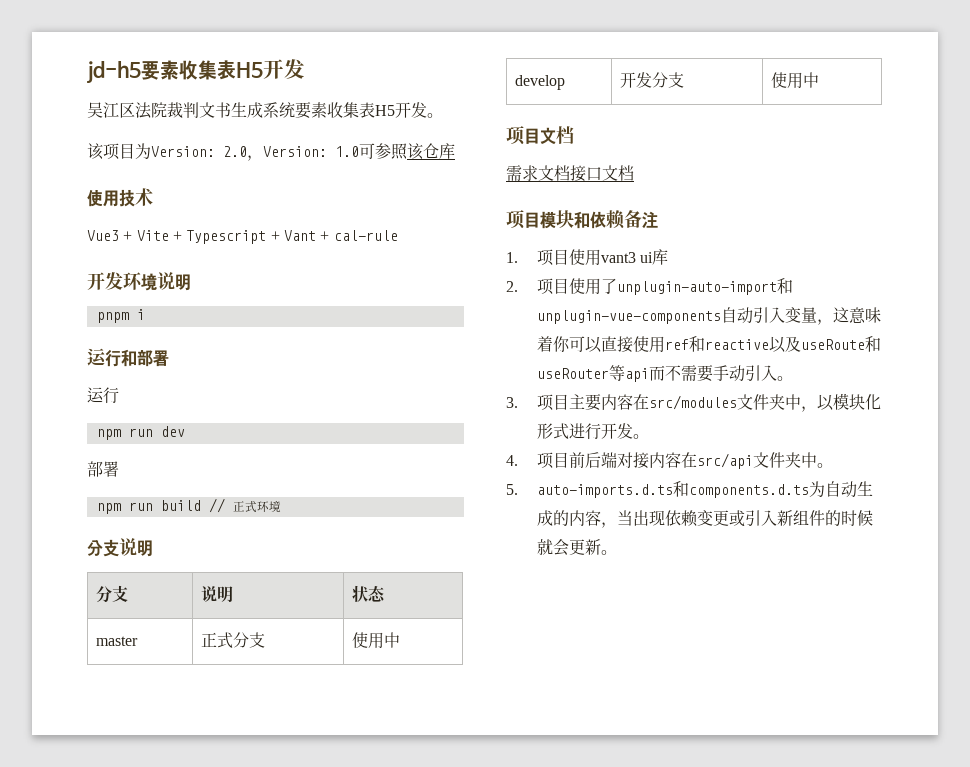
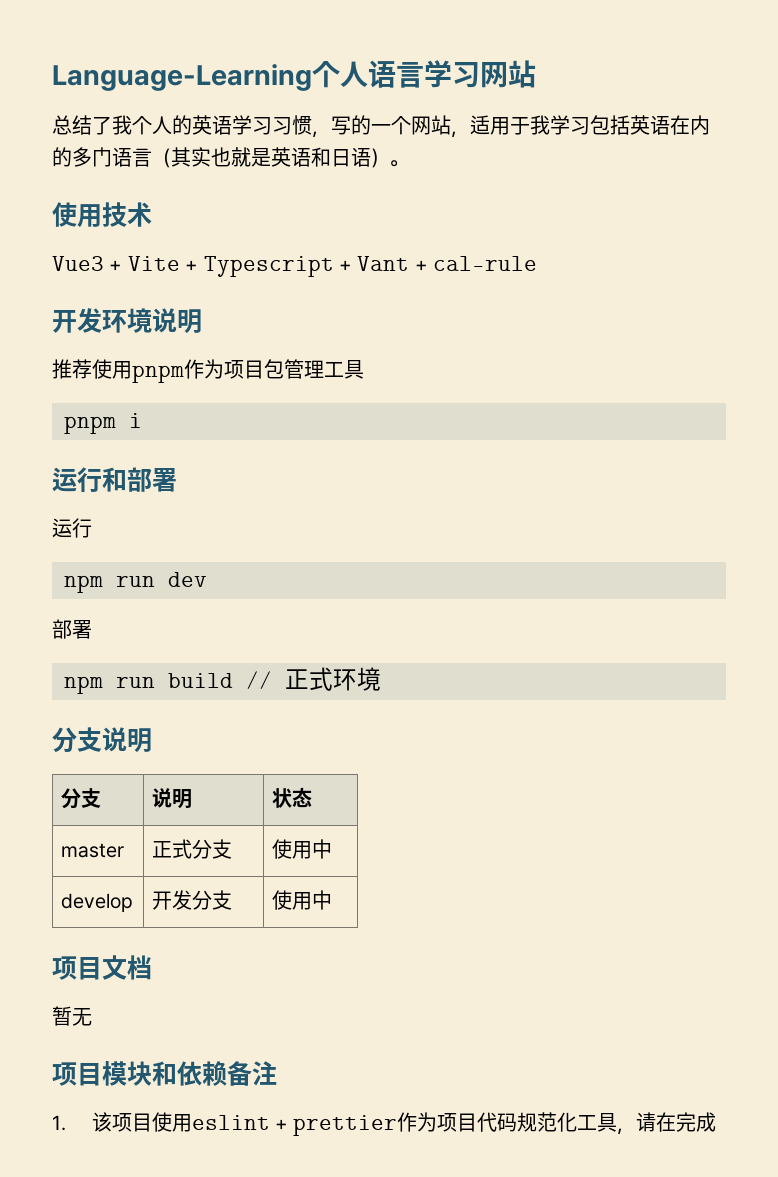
- jd-h5要素收集表H5开发
- 吴江区法院裁判文书生成系统要素收集表H5开发。
- 该项目为Version: 2.0，Version: 1.0可参照该仓库
+ Language-Learning个人语言学习网站
+ 总结了我个人的英语学习习惯，写的一个网站，适用于我学习包括英语在内的多门语言（其实也就是英语和日语）。
+ 推荐使用pnpm作为项目包管理工具
- 需求文档接口文档
+ 暂无
- 1.项目使用vant3 ui库
- 2.项目使用了unplugin-auto-import和unplugin-vue-components自动引入变量，这意味着你可以直接使用ref和reactive以及useRoute和useRouter等api而不需要手动引入。
- 3.项目主要内容在src/modules文件夹中，以模块化形式进行开发。
- 4.项目前后端对接内容在src/api文件夹中。
- 5. auto-imports.d.ts和components.d.ts为自动生成的内容，当出现依赖变更或引入新组件的时候就会更新。
+ 1.该项目使用eslint + prettier作为项目代码规范化工具，请在完成

